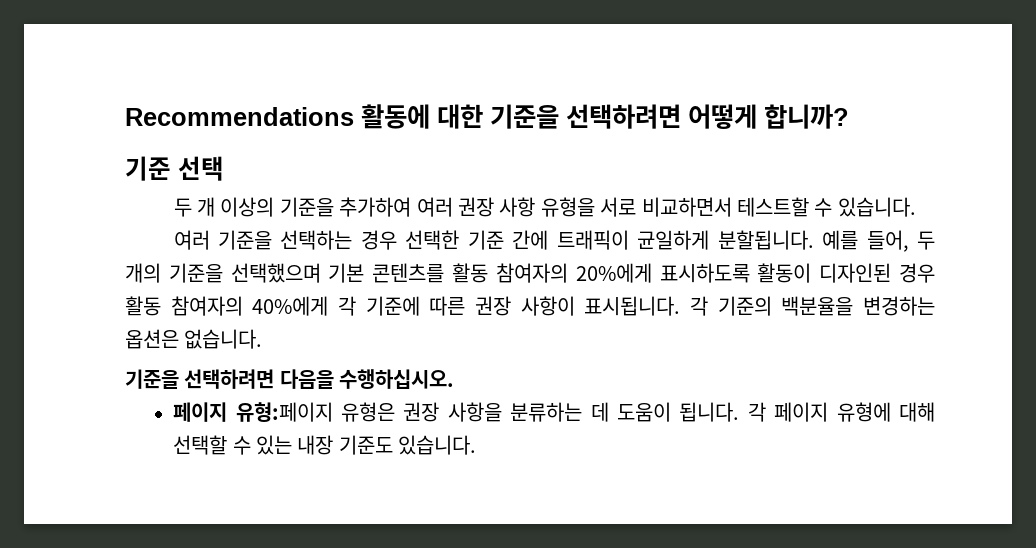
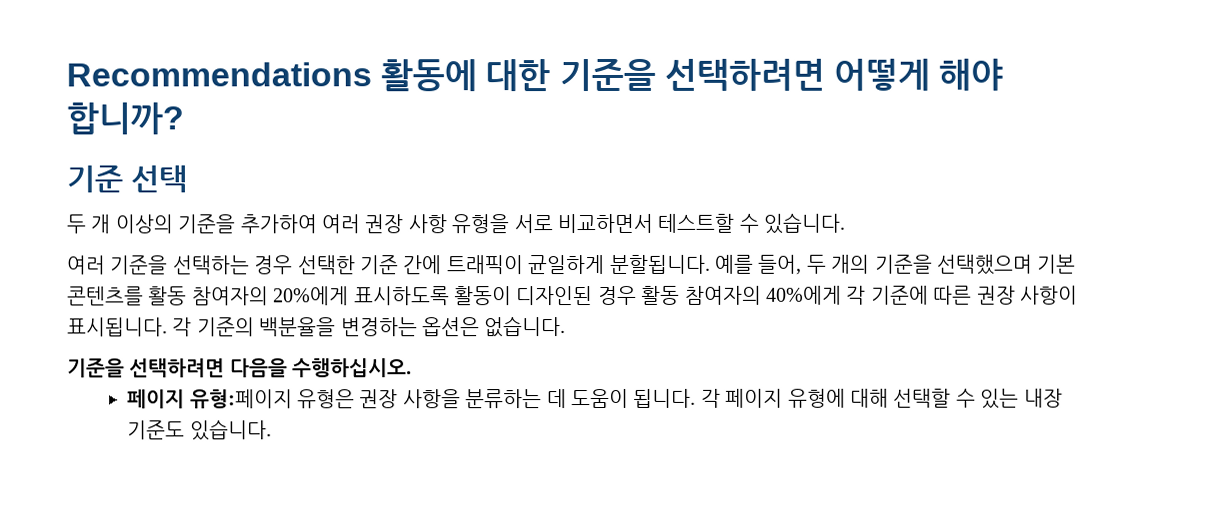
- Recommendations 활동에 대한 기준을 선택하려면 어떻게 합니까?
+ Recommendations 활동에 대한 기준을 선택하려면 어떻게 해야 합니까?

